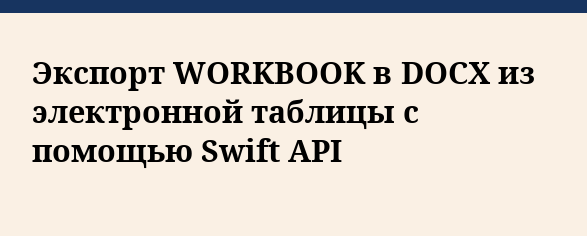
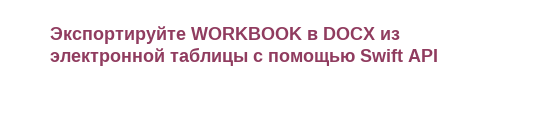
- Экспорт WORKBOOK в DOCX из электронной таблицы с помощью Swift API
+ Экспортируйте WORKBOOK в DOCX из электронной таблицы с помощью Swift API

